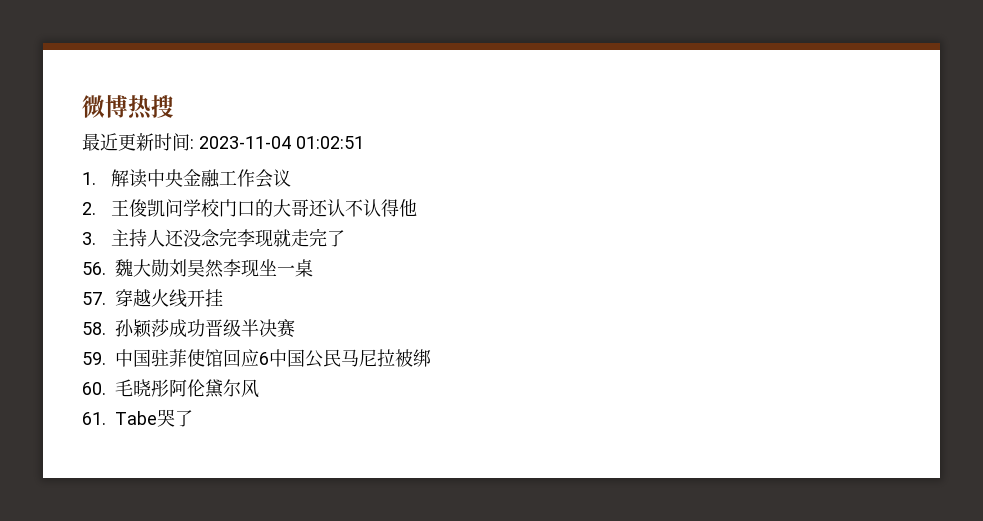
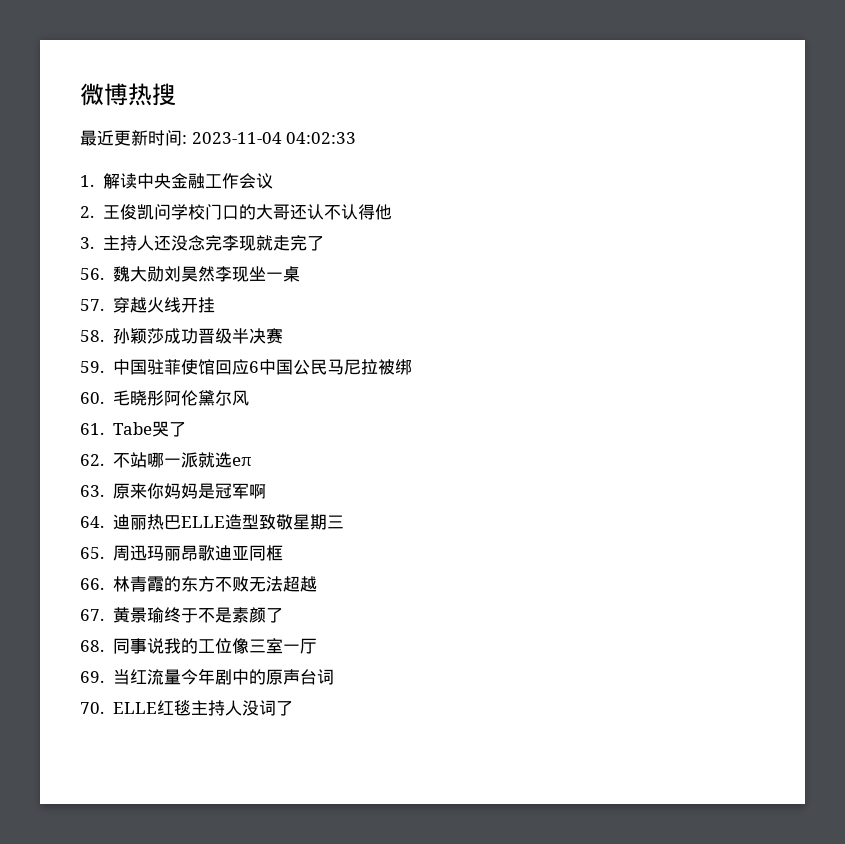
- 最近更新时间: 2023-11-04 01:02:51
+ 最近更新时间: 2023-11-04 04:02:33
+ 62.不站哪一派就选eπ
+ 63.原来你妈妈是冠军啊
+ 64.迪丽热巴ELLE造型致敬星期三
+ 65.周迅玛丽昂歌迪亚同框
+ 66.林青霞的东方不败无法超越
+ 67.黄景瑜终于不是素颜了
+ 68.同事说我的工位像三室一厅
+ 69.当红流量今年剧中的原声台词
+ 70. ELLE红毯主持人没词了

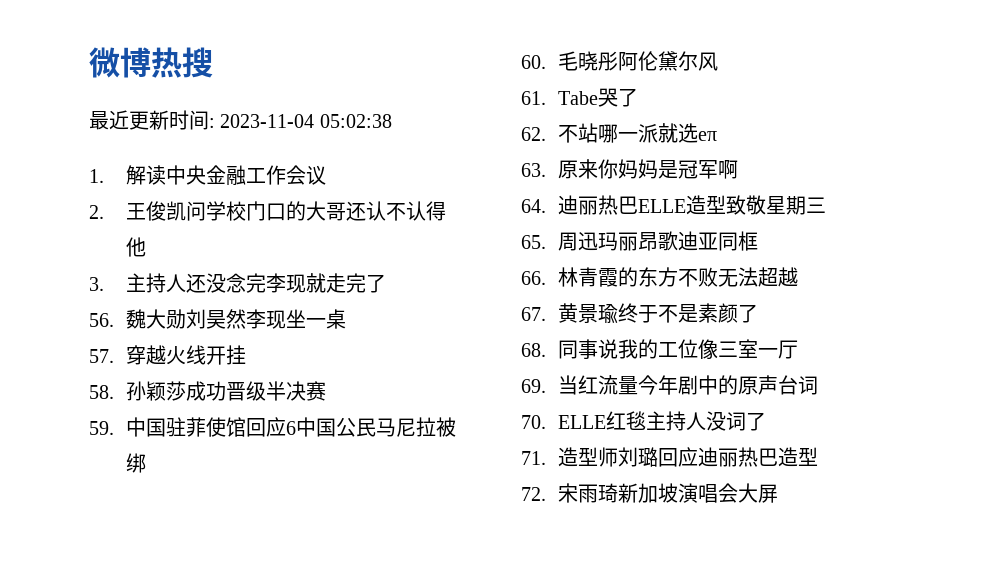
- 最近更新时间: 2023-11-04 04:02:33
+ 最近更新时间: 2023-11-04 05:02:38
+ 71.造型师刘璐回应迪丽热巴造型
+ 72.宋雨琦新加坡演唱会大屏

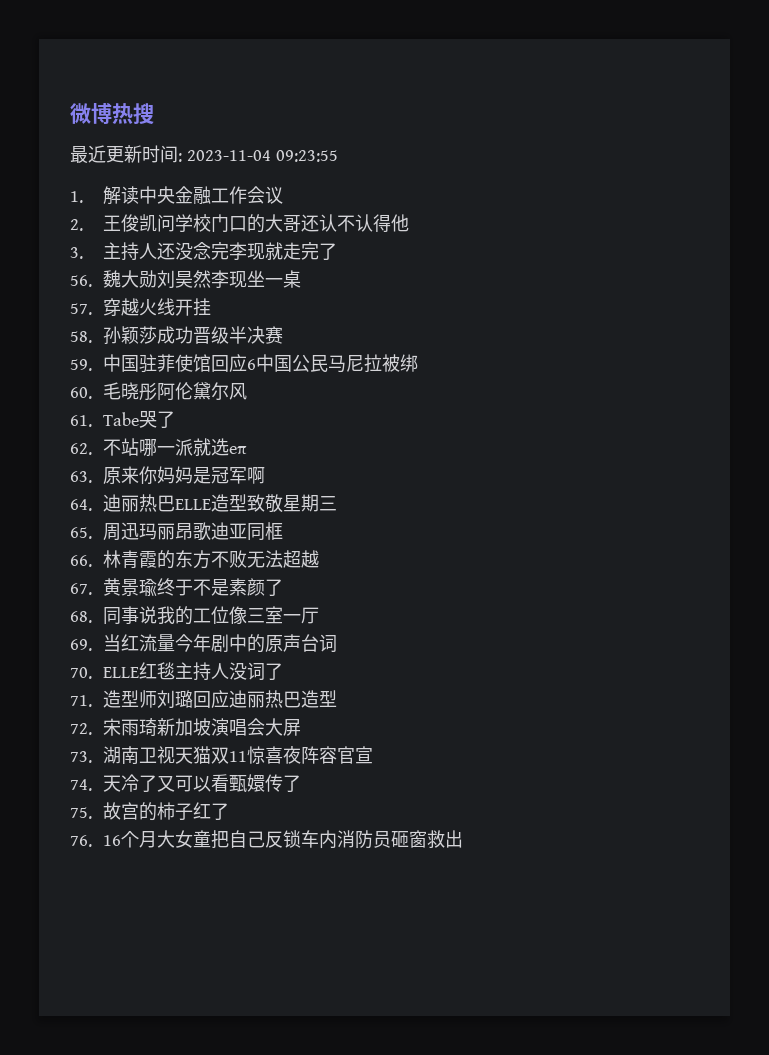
- 最近更新时间: 2023-11-04 05:02:38
+ 最近更新时间: 2023-11-04 09:23:55
+ 73.湖南卫视天猫双11惊喜夜阵容官宣
+ 74.天冷了又可以看甄嬛传了
+ 75.故宫的柿子红了
+ 76. 16个月大女童把自己反锁车内消防员砸窗救出

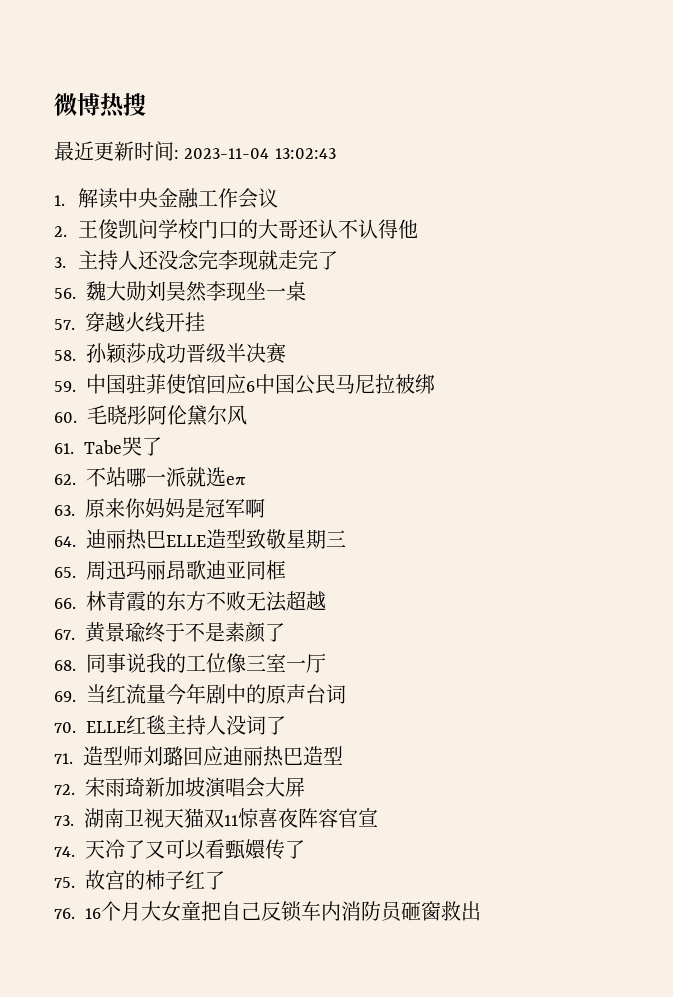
- 最近更新时间: 2023-11-04 09:23:55
+ 最近更新时间: 2023-11-04 13:02:43

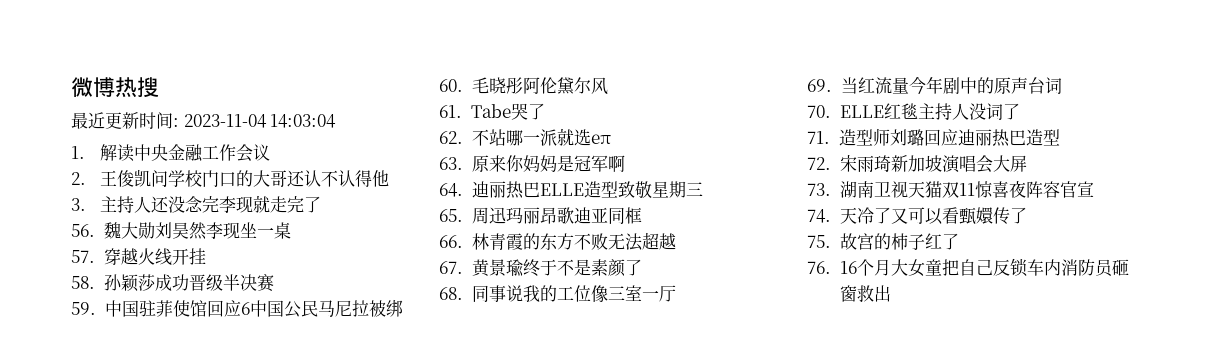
- 最近更新时间: 2023-11-04 13:02:43
+ 最近更新时间: 2023-11-04 14:03:04

